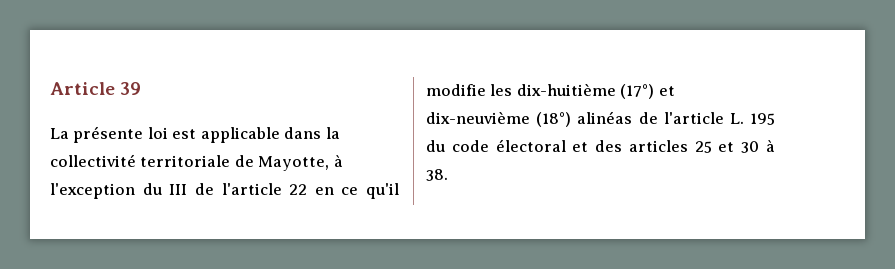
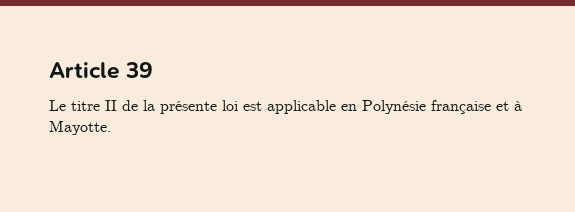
- La présente loi est applicable dans la collectivité territoriale de Mayotte, à l'exception du III de l'article 22 en ce qu'il modifie les dix-huitième (17°) et dix-neuvième (18°) alinéas de l'article L. 195 du code électoral et des articles 25 et 30 à 38.
+ Le titre II de la présente loi est applicable en Polynésie française et à Mayotte.

